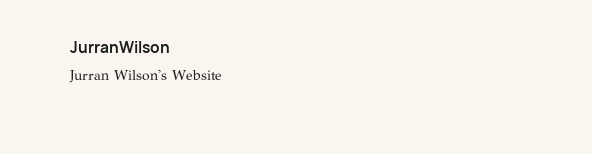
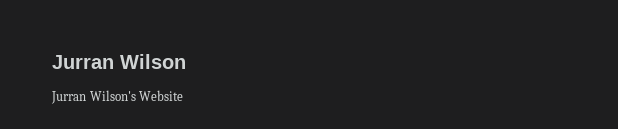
- JurranWilson
+ Jurran Wilson

